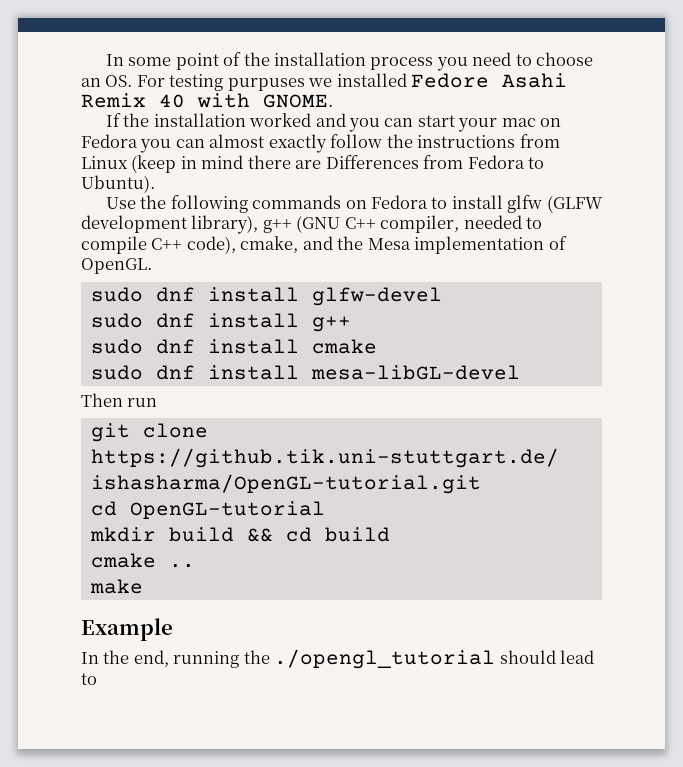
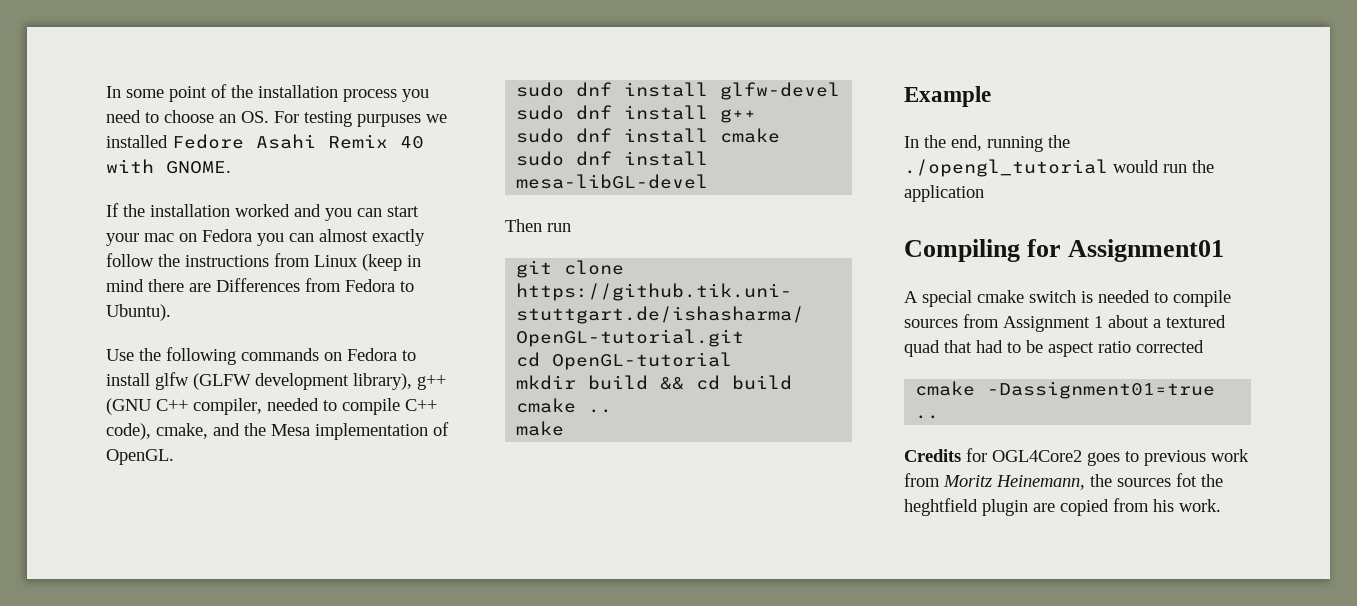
- In the end, running the ./opengl_tutorial should lead to
+ In the end, running the ./opengl_tutorial would run the application
+ Compiling for Assignment01
+ A special cmake switch is needed to compile sources from Assignment 1 about a textured quad that had to be aspect ratio corrected
+ cmake -Dassignment01=true ..
+ Credits for OGL4Core2 goes to previous work from Moritz Heinemann, the sources fot the heghtfield plugin are copied from his work.

